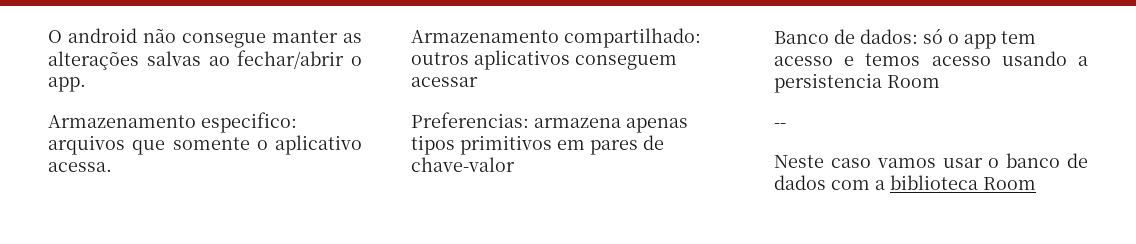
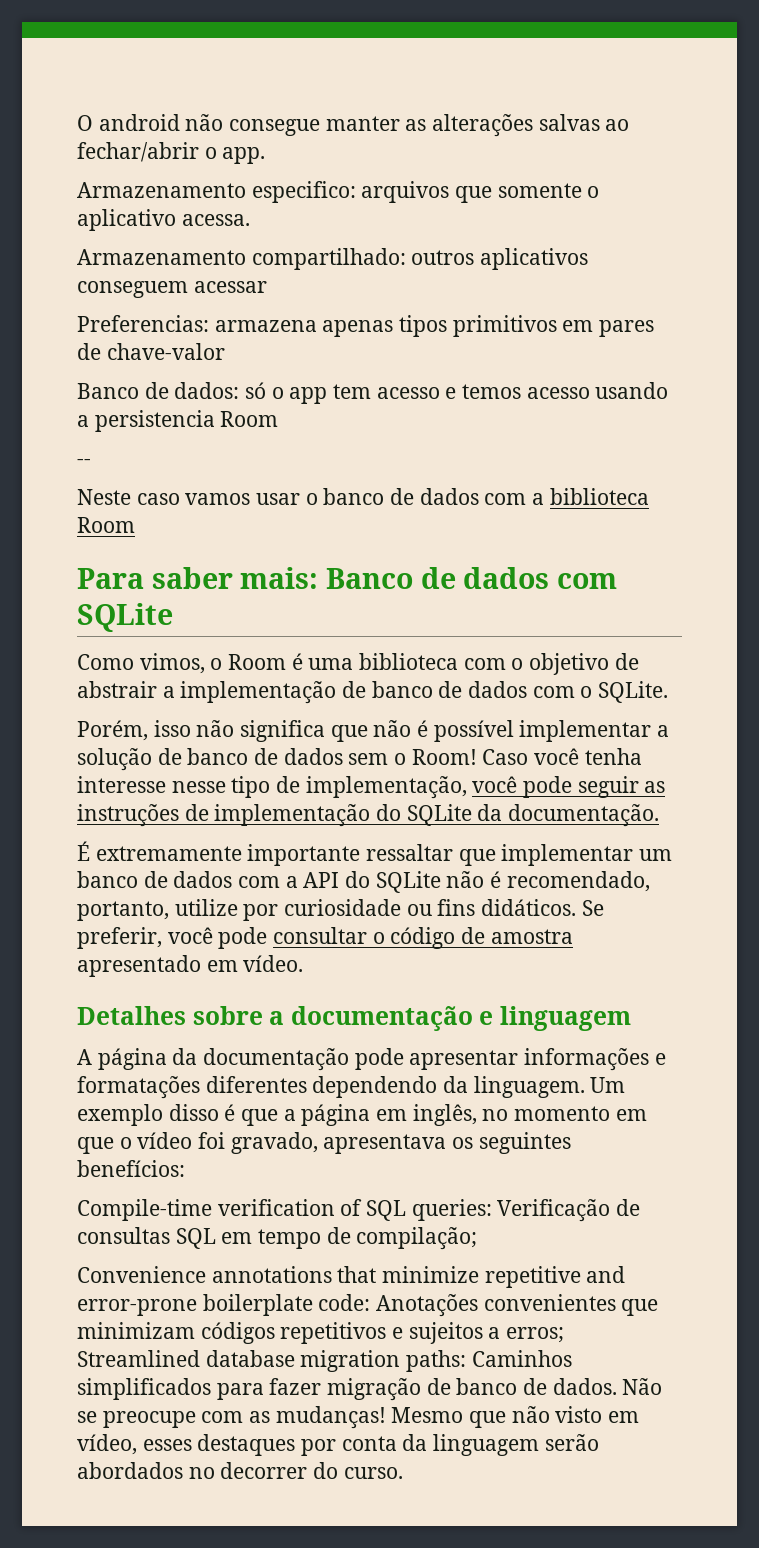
+ Para saber mais: Banco de dados com SQLite
+ Como vimos, o Room é uma biblioteca com o objetivo de abstrair a implementação de banco de dados com o SQLite.
+ Porém, isso não significa que não é possível implementar a solução de banco de dados sem o Room! Caso você tenha interesse nesse tipo de implementação, você pode seguir as instruções de implementação do SQLite da documentação.
+ É extremamente importante ressaltar que implementar um banco de dados com a API do SQLite não é recomendado, portanto, utilize por curiosidade ou fins didáticos. Se preferir, você pode consultar o código de amostra apresentado em vídeo.
+ Detalhes sobre a documentação e linguagem
+ A página da documentação pode apresentar informações e formatações diferentes dependendo da linguagem. Um exemplo disso é que a página em inglês, no momento em que o vídeo foi gravado, apresentava os seguintes benefícios:
+ Compile-time verification of SQL queries: Verificação de consultas SQL em tempo de compilação;
+ Convenience annotations that minimize repetitive and error-prone boilerplate code: Anotações convenientes que minimizam códigos repetitivos e sujeitos a erros; Streamlined database migration paths: Caminhos simplificados para fazer migração de banco de dados. Não se preocupe com as mudanças! Mesmo que não visto em vídeo, esses destaques por conta da linguagem serão abordados no decorrer do curso.

